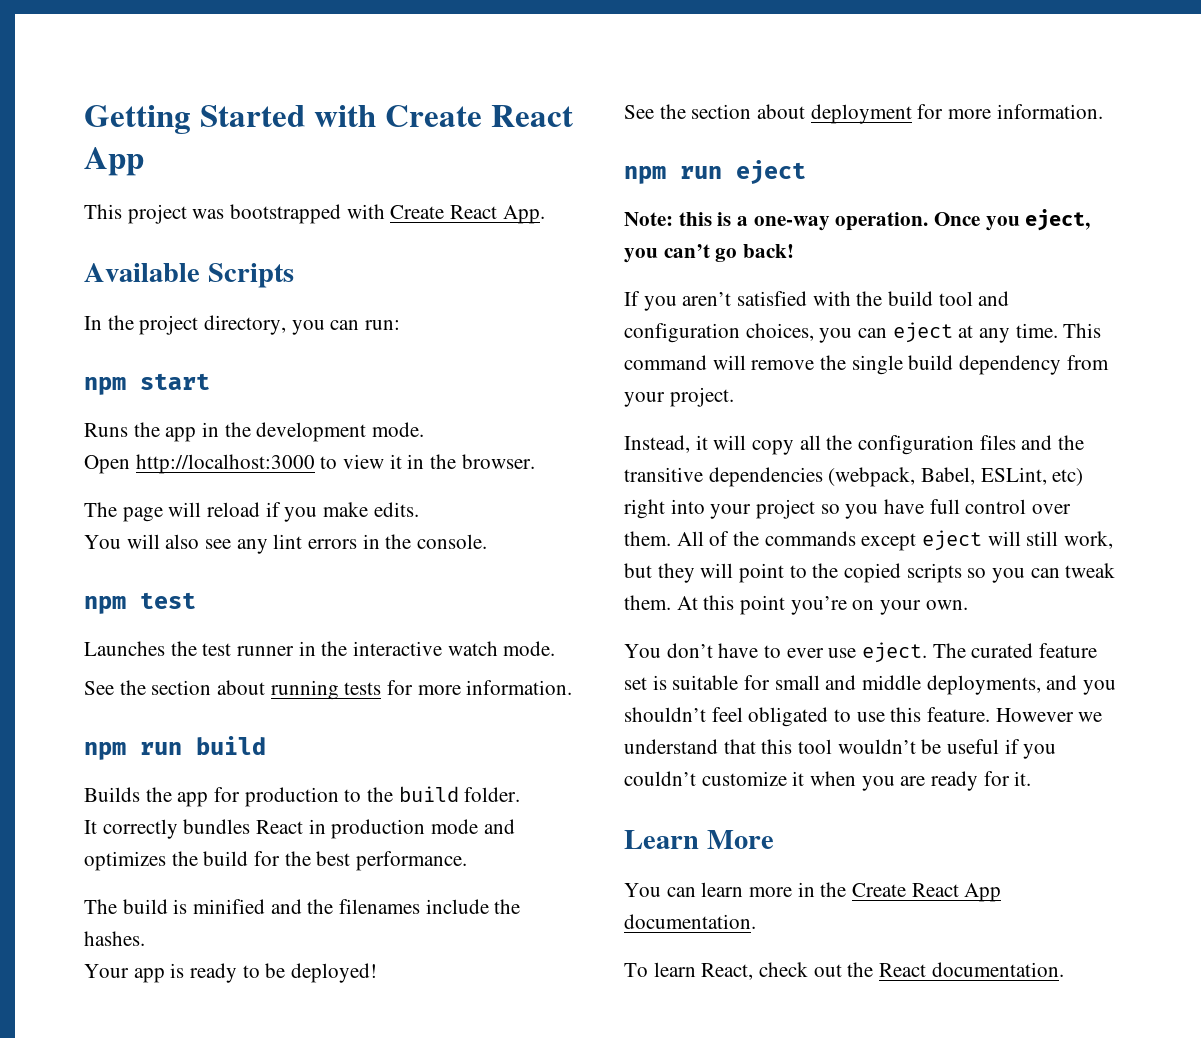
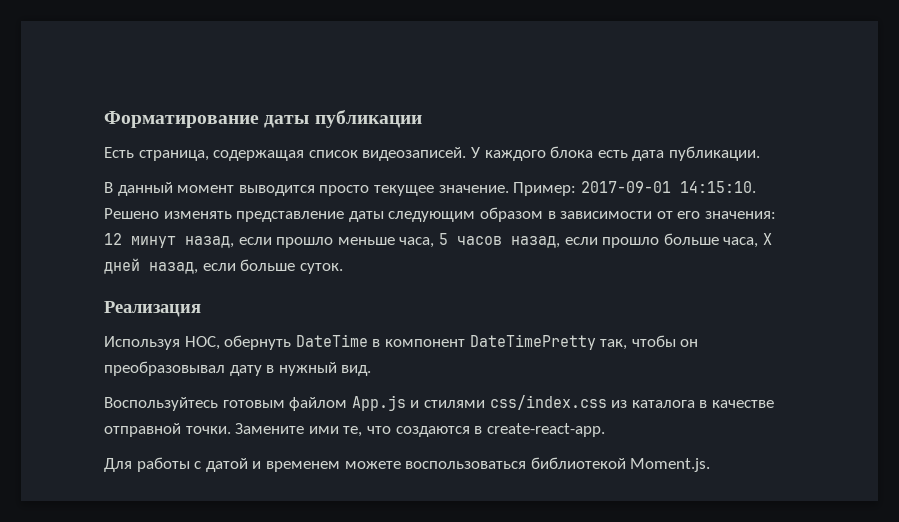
- Getting Started with Create React App
- This project was bootstrapped with Create React App.
- Available Scripts
- In the project directory, you can run:
- npm start
- Runs the app in the development mode.
- Open http://localhost:3000 to view it in the browser.
- The page will reload if you make edits.
- You will also see any lint errors in the console.
- npm test
- Launches the test runner in the interactive watch mode.
- See the section about running tests for more information.
- npm run build
- Builds the app for production to the build folder.
- It correctly bundles React in production mode and optimizes the build for the best performance.
- The build is minified and the filenames include the hashes.
- Your app is ready to be deployed!
- See the section about deployment for more information.
- npm run eject
- Note: this is a one-way operation. Once you eject, you can’t go back!
- If you aren’t satisfied with the build tool and configuration choices, you can eject at any time. This command will remove the single build dependency from your project.
- Instead, it will copy all the configuration files and the transitive dependencies (webpack, Babel, ESLint, etc) right into your project so you have full control over them. All of the commands except eject will still work, but they will point to the copied scripts so you can tweak them. At this point you’re on your own.
- You don’t have to ever use eject. The curated feature set is suitable for small and middle deployments, and you shouldn’t feel obligated to use this feature. However we understand that this tool wouldn’t be useful if you couldn’t customize it when you are ready for it.
- Learn More
- You can learn more in the Create React App documentation.
- To learn React, check out the React documentation.
+ Форматирование даты публикации
+ Есть страница, содержащая список видеозаписей. У каждого блока есть дата публикации.
+ В данный момент выводится просто текущее значение. Пример: 2017-09-01 14:15:10. Решено изменять представление даты следующим образом в зависимости от его значения: 12 минут назад, если прошло меньше часа, 5 часов назад, если прошло больше часа, X дней назад, если больше суток.
+ Реализация
+ Используя HOC, обернуть DateTime в компонент DateTimePretty так, чтобы он преобразовывал дату в нужный вид.
+ Воспользуйтесь готовым файлом App.js и стилями css/index.css из каталога в качестве отправной точки. Замените ими те, что создаются в create-react-app.
+ Для работы с датой и временем можете воспользоваться библиотекой Moment.js.

